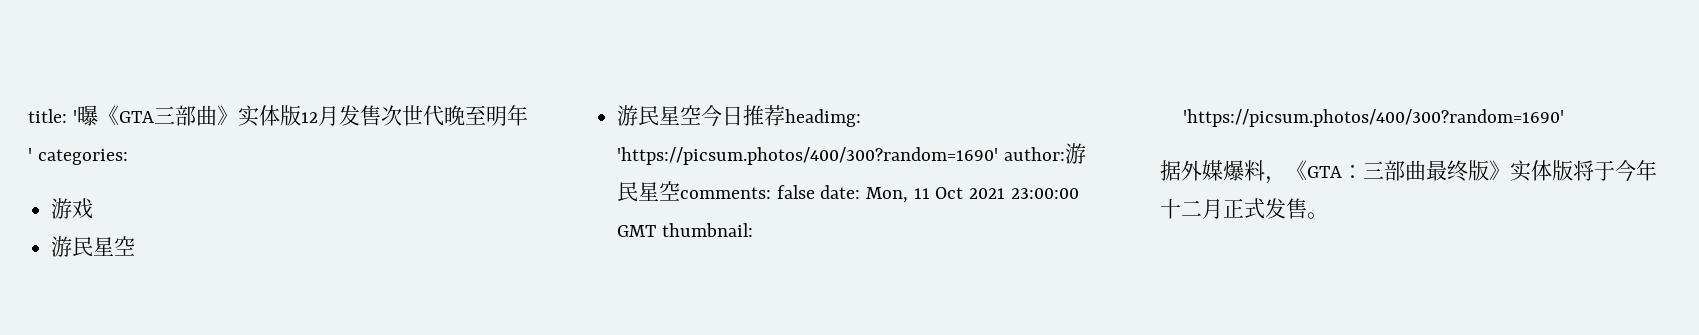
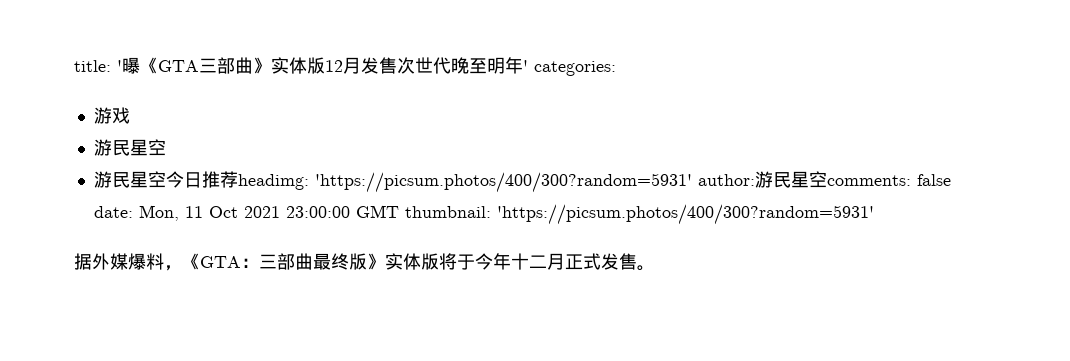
- 游民星空今日推荐headimg: 'https://picsum.photos/400/300?random=1690' author:游民星空comments: false date: Mon, 11 Oct 2021 23:00:00 GMT thumbnail: 'https://picsum.photos/400/300?random=1690'
+ 游民星空今日推荐headimg: 'https://picsum.photos/400/300?random=5931' author:游民星空comments: false date: Mon, 11 Oct 2021 23:00:00 GMT thumbnail: 'https://picsum.photos/400/300?random=5931'

